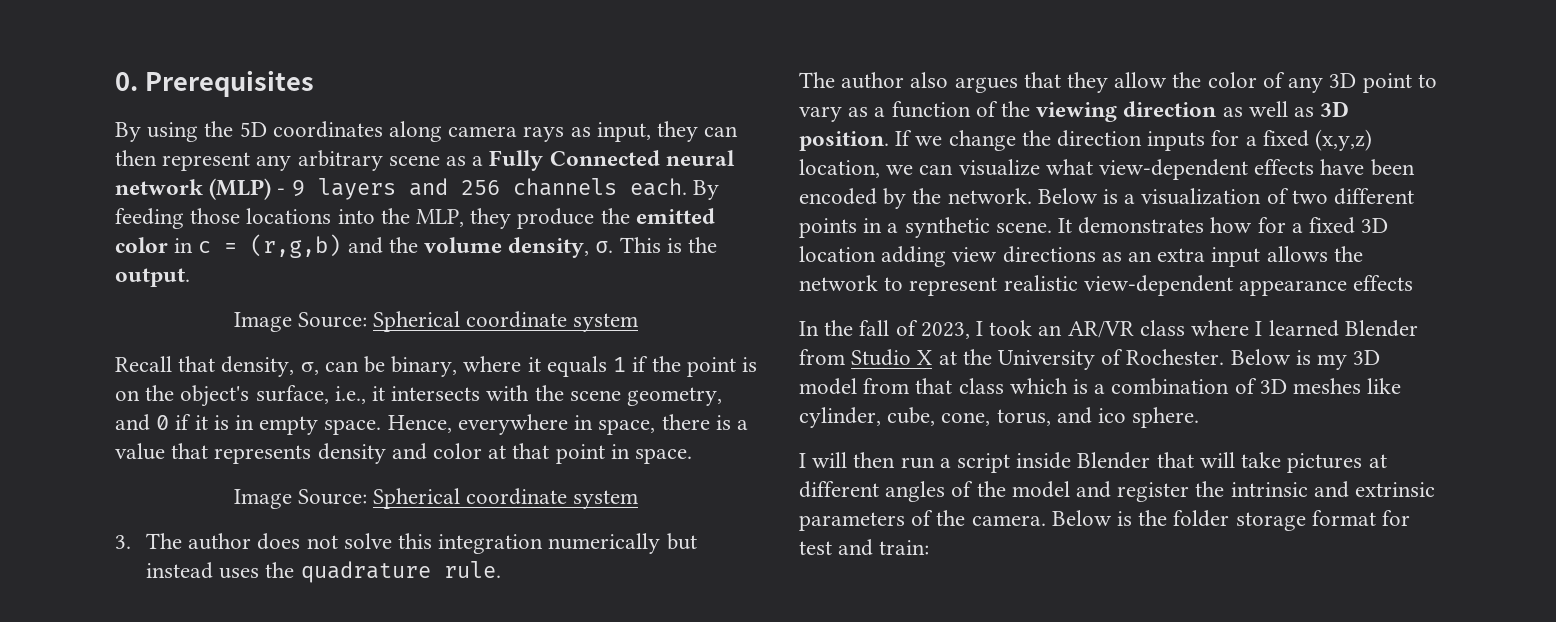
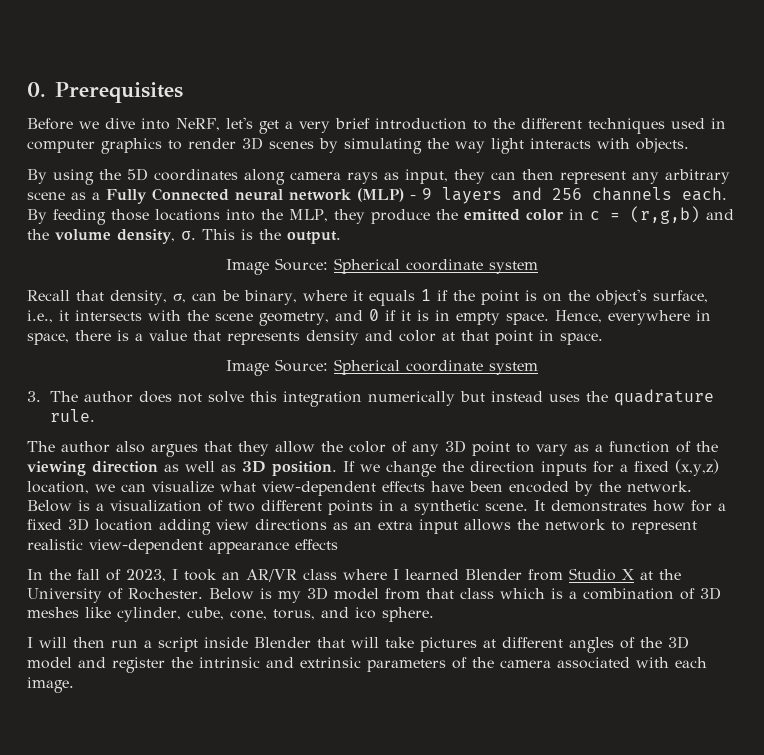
+ Before we dive into NeRF, let's get a very brief introduction to the different techniques used in computer graphics to render 3D scenes by simulating the way light interacts with objects.
- I will then run a script inside Blender that will take pictures at different angles of the model and register the intrinsic and extrinsic parameters of the camera. Below is the folder storage format for test and train:
+ I will then run a script inside Blender that will take pictures at different angles of the 3D model and register the intrinsic and extrinsic parameters of the camera associated with each image.

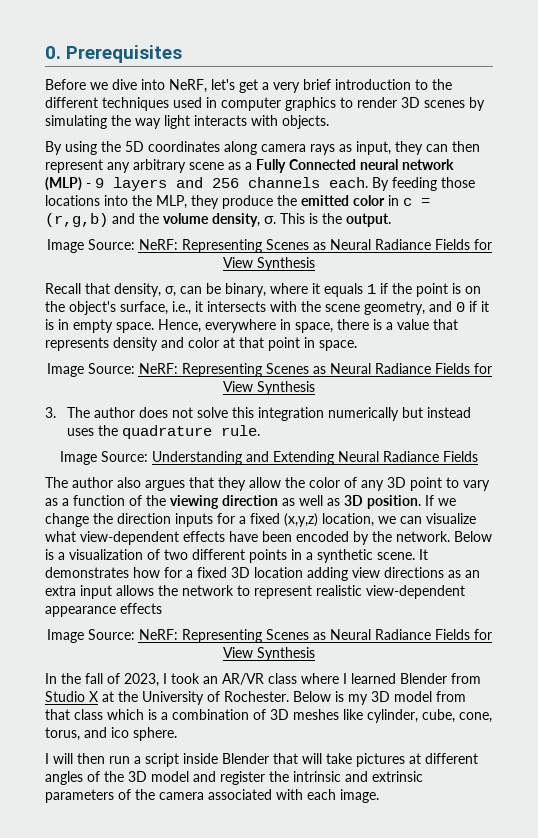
  This is the output.
- Image Source: Spherical coordinate system
+ Image Source: NeRF: Representing Scenes as Neural Radiance Fields for View Synthesis
  Hence, everywhere in space, there is a value that represents density and color at that point in space.
- Image Source: Spherical coordinate system
+ Image Source: NeRF: Representing Scenes as Neural Radiance Fields for View Synthesis
+ Image Source: Understanding and Extending Neural Radiance Fields
  It demonstrates how for a fixed 3D location adding view directions as an extra input allows the network to represent realistic view-dependent appearance effects
+ Image Source: NeRF: Representing Scenes as Neural Radiance Fields for View Synthesis

